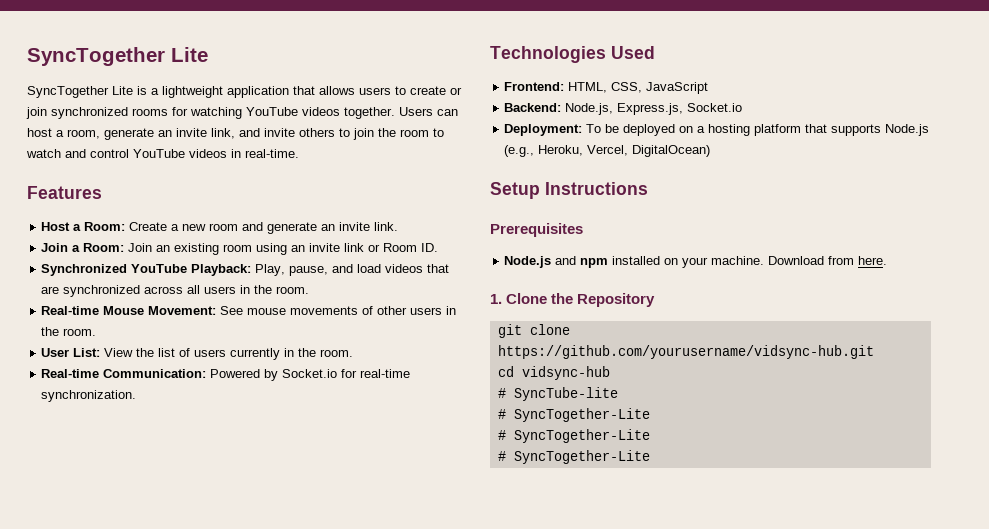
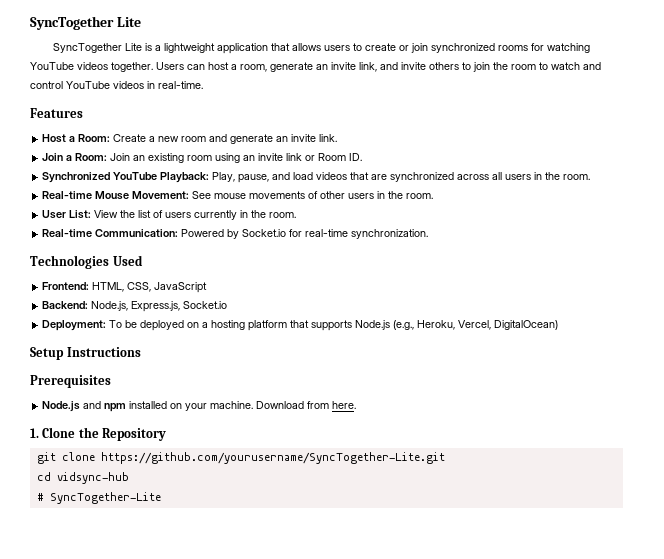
- git clone https://github.com/yourusername/vidsync-hub.git
+ git clone https://github.com/yourusername/SyncTogether-Lite.git
- # SyncTube-lite
- # SyncTogether-Lite
- # SyncTogether-Lite

